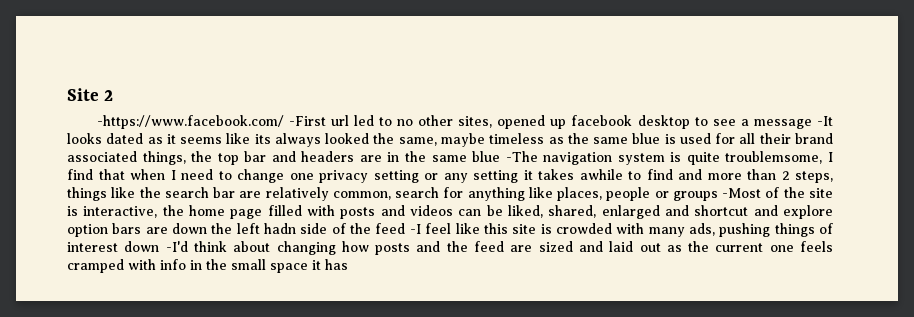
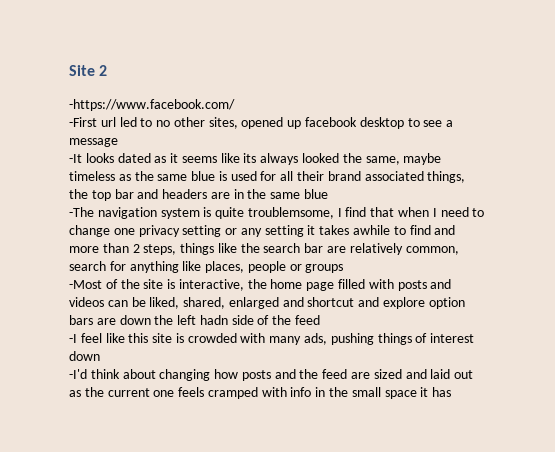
- -https://www.facebook.com/ -First url led to no other sites, opened up facebook desktop to see a message -It looks dated as it seems like its always looked the same, maybe timeless as the same blue is used for all their brand associated things, the top bar and headers are in the same blue -The navigation system is quite troublemsome, I find that when I need to change one privacy setting or any setting it takes awhile to find and more than 2 steps, things like the search bar are relatively common, search for anything like places, people or groups -Most of the site is interactive, the home page filled with posts and videos can be liked, shared, enlarged and shortcut and explore option bars are down the left hadn side of the feed -I feel like this site is crowded with many ads, pushing things of interest down -I'd think about changing how posts and the feed are sized and laid out as the current one feels cramped with info in the small space it has
+ -https://www.facebook.com/
+ -First url led to no other sites, opened up facebook desktop to see a message
+ -It looks dated as it seems like its always looked the same, maybe timeless as the same blue is used for all their brand associated things, the top bar and headers are in the same blue
+ -The navigation system is quite troublemsome, I find that when I need to change one privacy setting or any setting it takes awhile to find and more than 2 steps, things like the search bar are relatively common, search for anything like places, people or groups
+ -Most of the site is interactive, the home page filled with posts and videos can be liked, shared, enlarged and shortcut and explore option bars are down the left hadn side of the feed
+ -I feel like this site is crowded with many ads, pushing things of interest down
+ -I'd think about changing how posts and the feed are sized and laid out as the current one feels cramped with info in the small space it has

